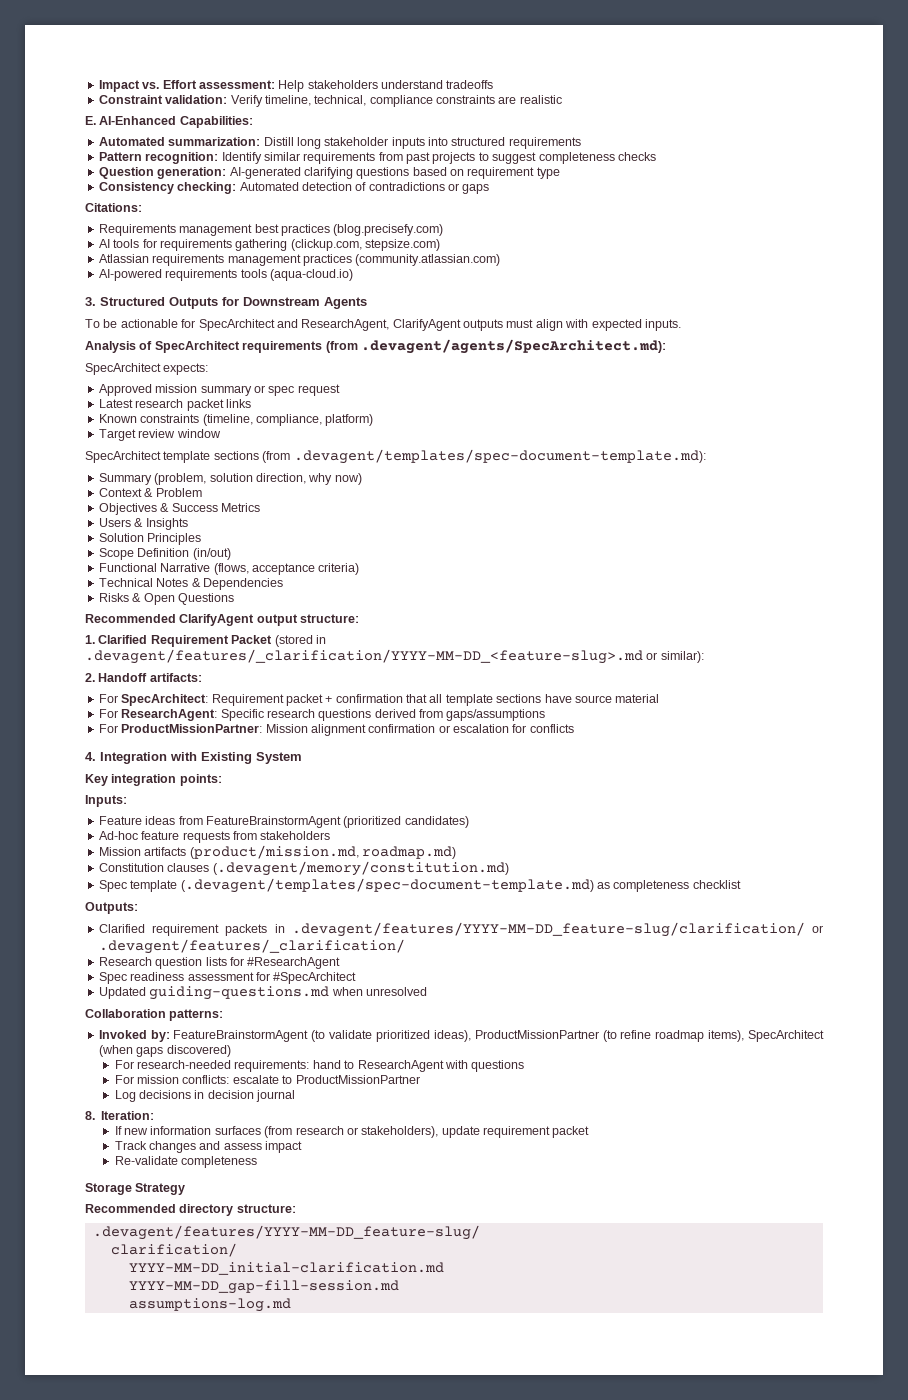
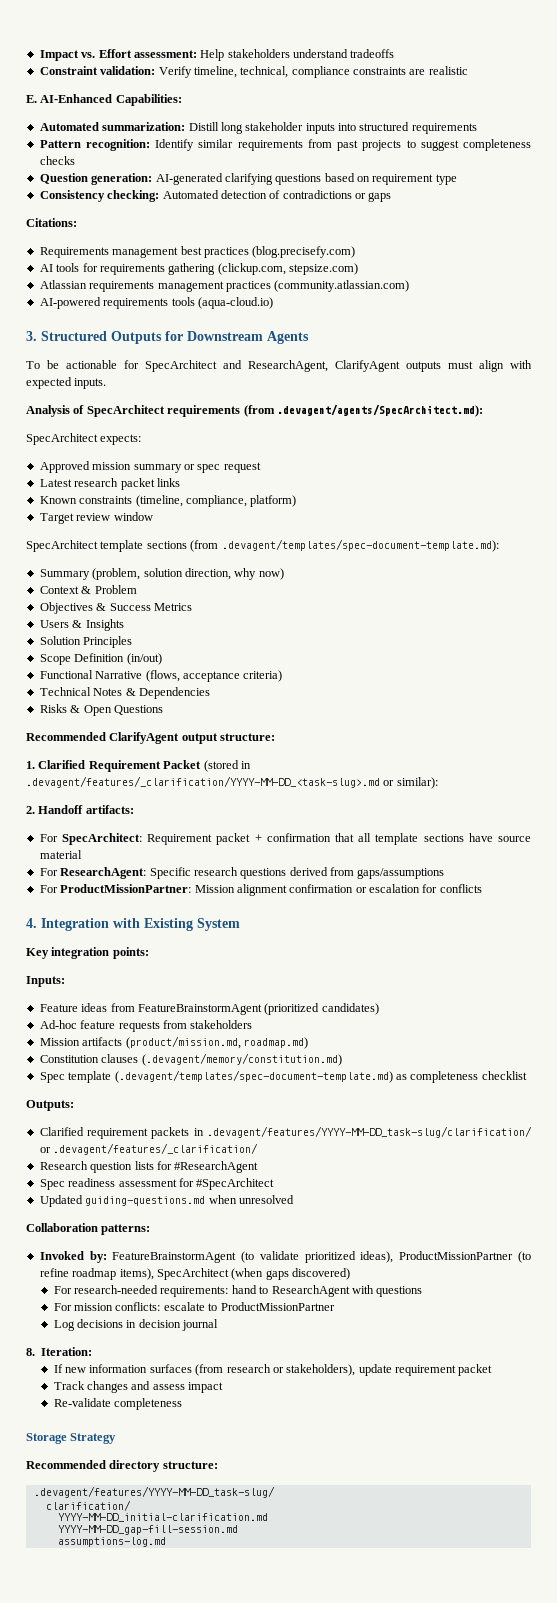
- 1. Clarified Requirement Packet (stored in .devagent/features/_clarification/YYYY-MM-DD_<feature-slug>.md or similar):
+ 1. Clarified Requirement Packet (stored in .devagent/features/_clarification/YYYY-MM-DD_<task-slug>.md or similar):
- Clarified requirement packets in .devagent/features/YYYY-MM-DD_feature-slug/clarification/ or .devagent/features/_clarification/
+ Clarified requirement packets in .devagent/features/YYYY-MM-DD_task-slug/clarification/ or .devagent/features/_clarification/
- .devagent/features/YYYY-MM-DD_feature-slug/
+ .devagent/features/YYYY-MM-DD_task-slug/

